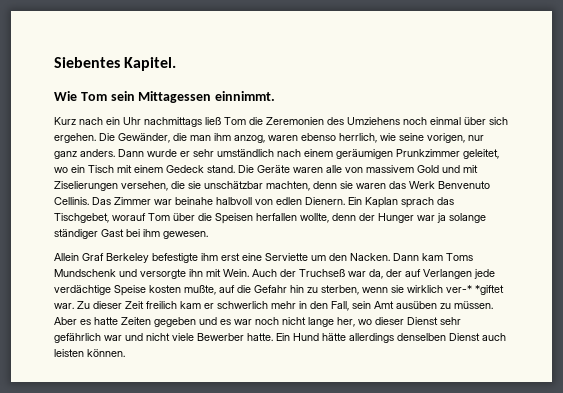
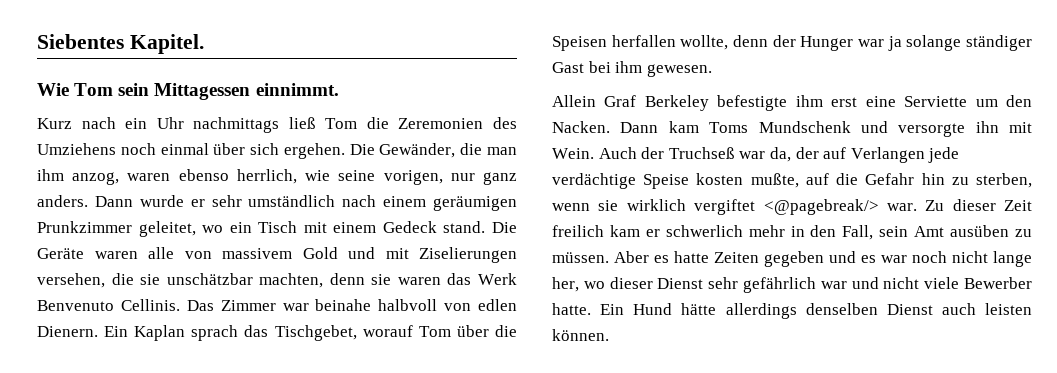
- Auch der Truchseß war da, der auf Verlangen jede verdächtige Speise kosten mußte, auf die Gefahr hin zu sterben, wenn sie wirklich ver-* *giftet war.
+ Auch der Truchseß war da, der auf Verlangen jede verdächtige Speise kosten mußte, auf die Gefahr hin zu sterben, wenn sie wirklich vergiftet <@pagebreak/> war.

